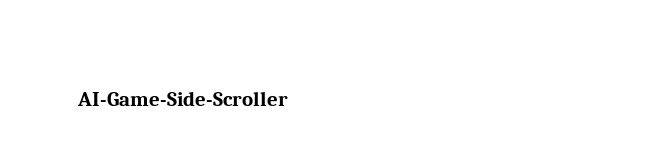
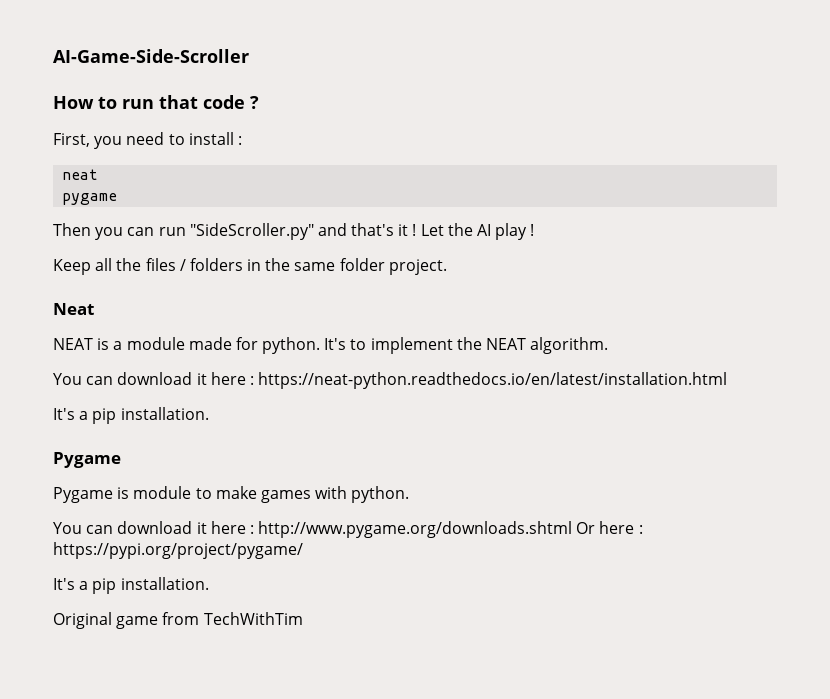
+ How to run that code ?
+ First, you need to install :
+ neat
+ pygame
+ Then you can run "SideScroller.py" and that's it ! Let the AI play !
+ Keep all the files / folders in the same folder project.
+ Neat
+ NEAT is a module made for python. It's to implement the NEAT algorithm.
+ You can download it here : https://neat-python.readthedocs.io/en/latest/installation.html
+ It's a pip installation.
+ Pygame
+ Pygame is module to make games with python.
+ You can download it here : http://www.pygame.org/downloads.shtml Or here : https://pypi.org/project/pygame/
+ It's a pip installation.
+ Original game from TechWithTim

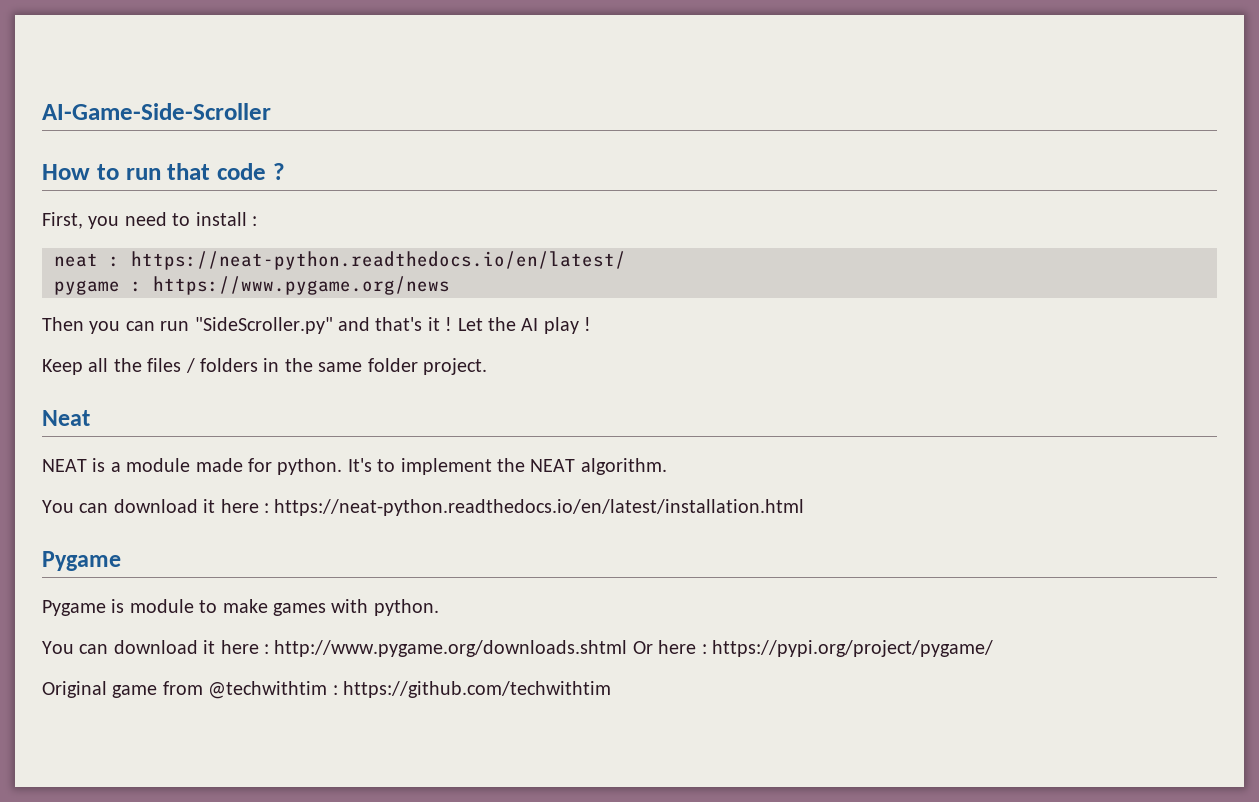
- neat
+ neat : https://neat-python.readthedocs.io/en/latest/
- pygame
+ pygame : https://www.pygame.org/news
  You can download it here : https://neat-python.readthedocs.io/en/latest/installation.html
- It's a pip installation.
  You can download it here : http://www.pygame.org/downloads.shtml Or here : https://pypi.org/project/pygame/
- It's a pip installation.
- Original game from TechWithTim
+ Original game from @techwithtim : https://github.com/techwithtim

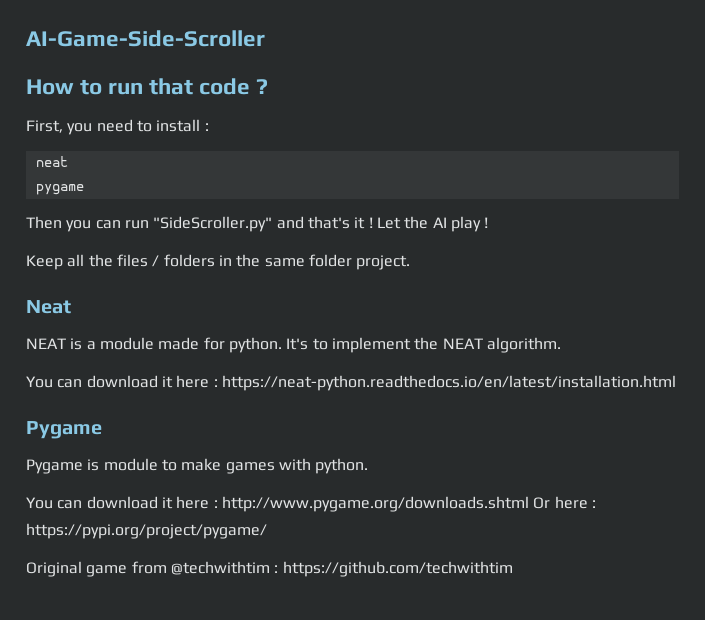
- neat : https://neat-python.readthedocs.io/en/latest/
+ neat
- pygame : https://www.pygame.org/news
+ pygame

